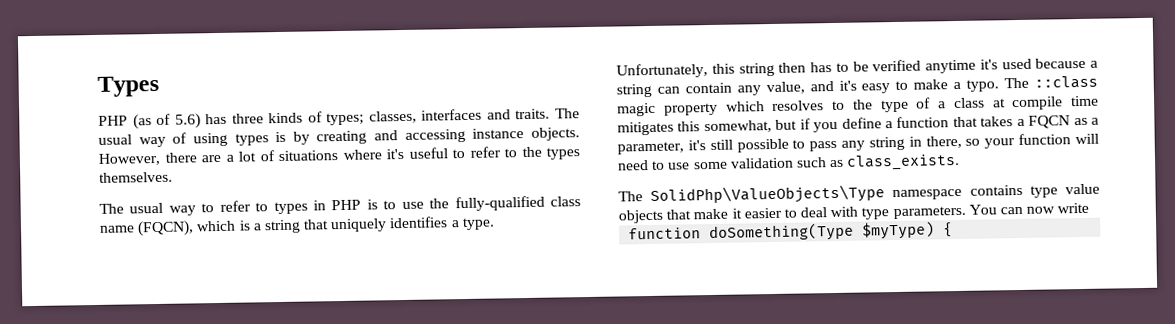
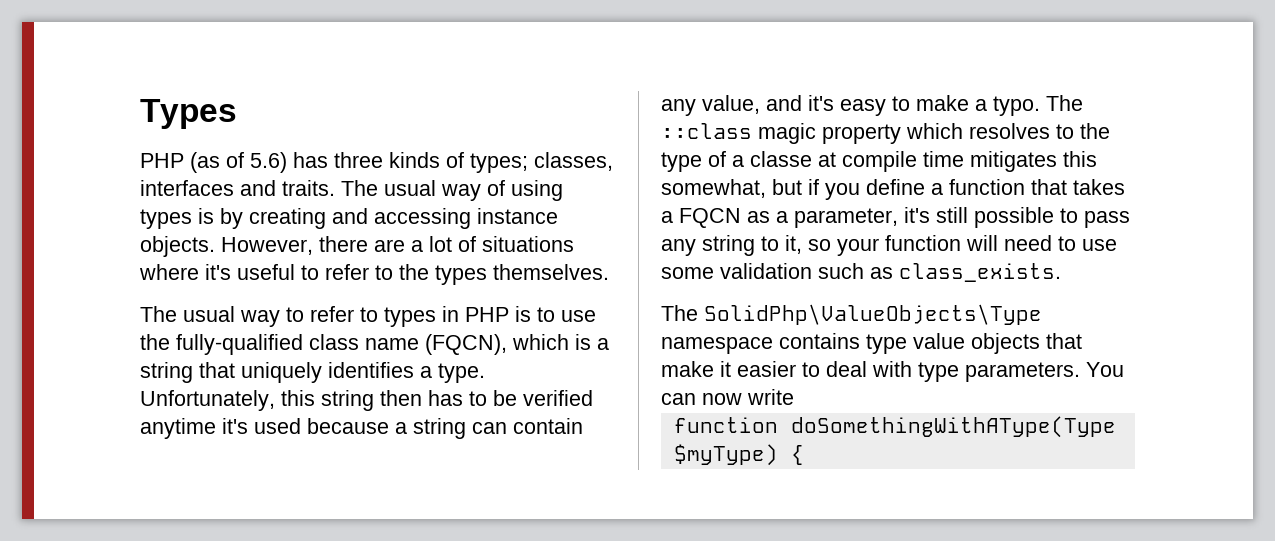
- The ::class magic property which resolves to the type of a class at compile time mitigates this somewhat, but if you define a function that takes a FQCN as a parameter, it's still possible to pass any string in there, so your function will need to use some validation such as class_exists.
+ The ::class magic property which resolves to the type of a classe at compile time mitigates this somewhat, but if you define a function that takes a FQCN as a parameter, it's still possible to pass any string to it, so your function will need to use some validation such as class_exists.
- function doSomething(Type $myType) {
+ function doSomethingWithAType(Type $myType) {

